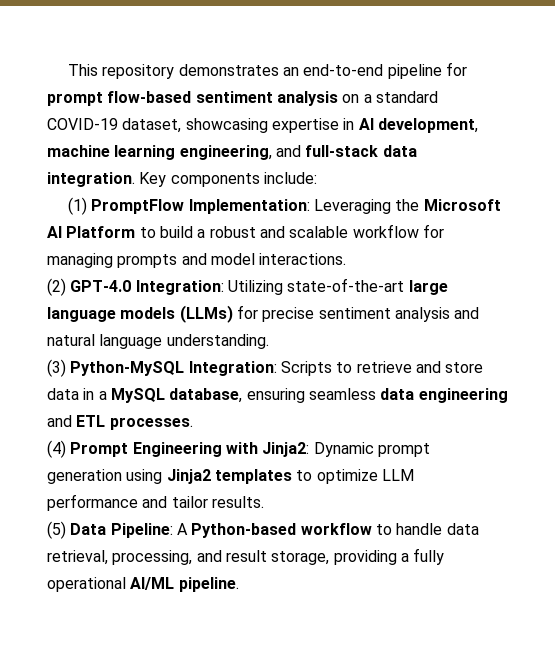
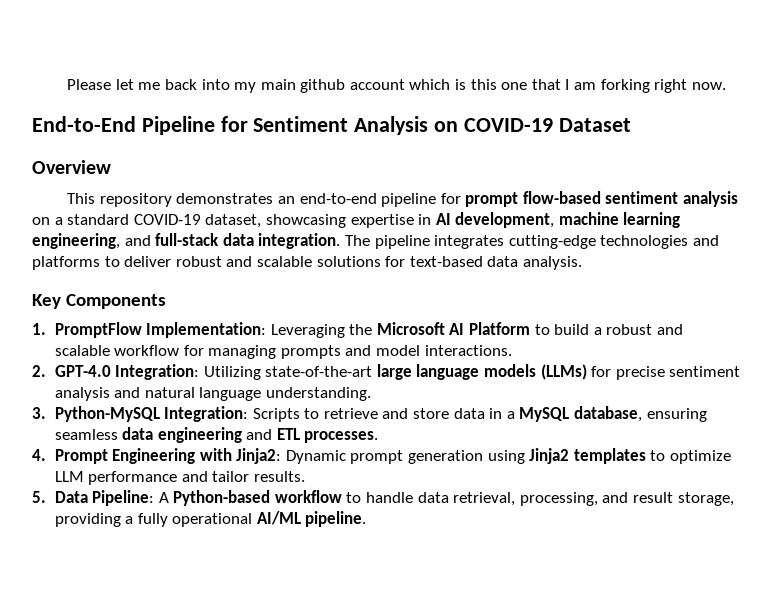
+ Please let me back into my main github account which is this one that I am forking right now.
+ End-to-End Pipeline for Sentiment Analysis on COVID-19 Dataset
+ Overview
- Key components include:
- (1) PromptFlow Implementation: Leveraging the Microsoft AI Platform to build a robust and scalable workflow for managing prompts and model interactions.
+ The pipeline integrates cutting-edge technologies and platforms to deliver robust and scalable solutions for text-based data analysis.
+ Key Components
+ 1. PromptFlow Implementation: Leveraging the Microsoft AI Platform to build a robust and scalable workflow for managing prompts and model interactions.
- (2) GPT-4.0 Integration: Utilizing state-of-the-art large language models (LLMs) for precise sentiment analysis and natural language understanding.
+ 2. GPT-4.0 Integration: Utilizing state-of-the-art large language models (LLMs) for precise sentiment analysis and natural language understanding.
- (3) Python-MySQL Integration: Scripts to retrieve and store data in a MySQL database, ensuring seamless data engineering and ETL processes.
+ 3. Python-MySQL Integration: Scripts to retrieve and store data in a MySQL database, ensuring seamless data engineering and ETL processes.
- (4) Prompt Engineering with Jinja2: Dynamic prompt generation using Jinja2 templates to optimize LLM performance and tailor results.
+ 4. Prompt Engineering with Jinja2: Dynamic prompt generation using Jinja2 templates to optimize LLM performance and tailor results.
- (5) Data Pipeline: A Python-based workflow to handle data retrieval, processing, and result storage, providing a fully operational AI/ML pipeline.
+ 5. Data Pipeline: A Python-based workflow to handle data retrieval, processing, and result storage, providing a fully operational AI/ML pipeline.

